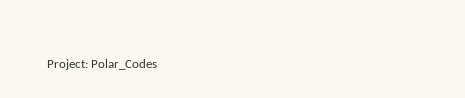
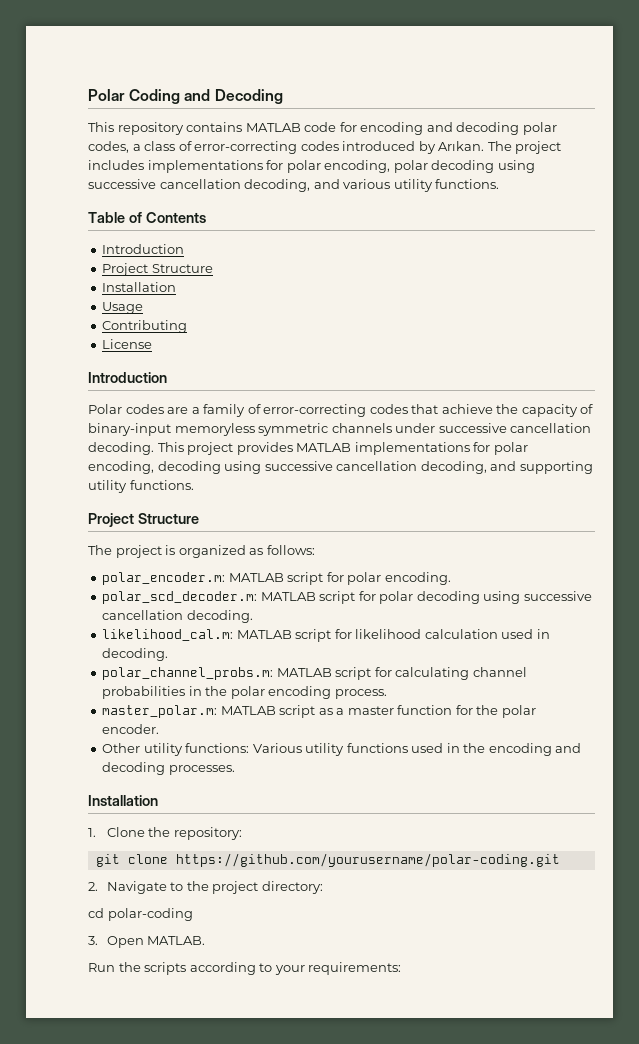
- Project: Polar_Codes
+ Polar Coding and Decoding
+ This repository contains MATLAB code for encoding and decoding polar codes, a class of error-correcting codes introduced by Arıkan. The project includes implementations for polar encoding, polar decoding using successive cancellation decoding, and various utility functions.
+ Table of Contents
+ Introduction
+ Project Structure
+ Installation
+ Usage
+ Contributing
+ License
+ Introduction
+ Polar codes are a family of error-correcting codes that achieve the capacity of binary-input memoryless symmetric channels under successive cancellation decoding. This project provides MATLAB implementations for polar encoding, decoding using successive cancellation decoding, and supporting utility functions.
+ Project Structure
+ The project is organized as follows:
+ polar_encoder.m: MATLAB script for polar encoding.
+ polar_scd_decoder.m: MATLAB script for polar decoding using successive cancellation decoding.
+ likelihood_cal.m: MATLAB script for likelihood calculation used in decoding.
+ polar_channel_probs.m: MATLAB script for calculating channel probabilities in the polar encoding process.
+ master_polar.m: MATLAB script as a master function for the polar encoder.
+ Other utility functions: Various utility functions used in the encoding and decoding processes.
+ Installation
+ 1. Clone the repository:
+ git clone https://github.com/yourusername/polar-coding.git
+ 2. Navigate to the project directory:
+ cd polar-coding
+ 3. Open MATLAB.
+ Run the scripts according to your requirements:

